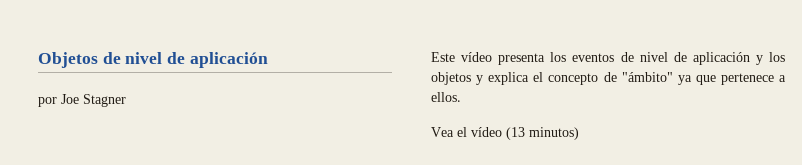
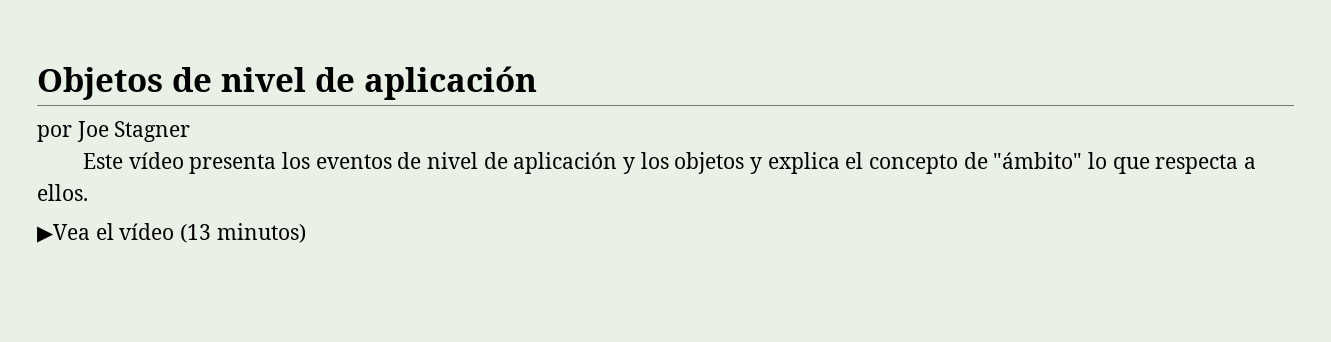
- Este vídeo presenta los eventos de nivel de aplicación y los objetos y explica el concepto de "ámbito" ya que pertenece a ellos.
+ Este vídeo presenta los eventos de nivel de aplicación y los objetos y explica el concepto de "ámbito" lo que respecta a ellos.
- Vea el vídeo (13 minutos)
+ ▶Vea el vídeo (13 minutos)

